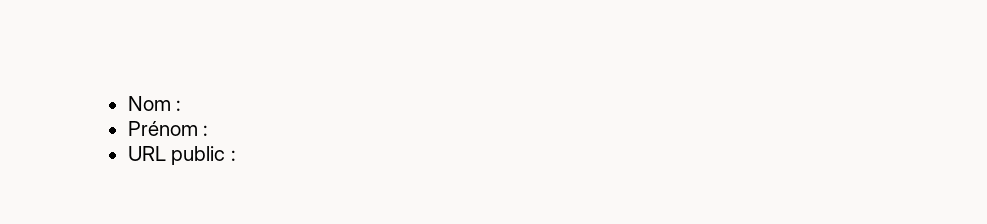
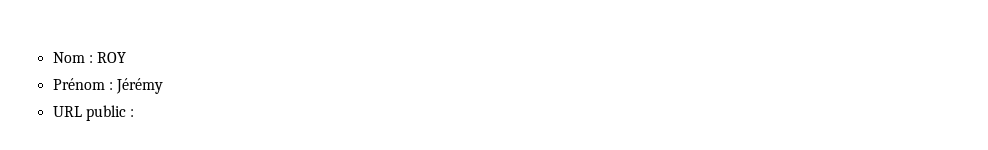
- Nom :
+ Nom : ROY
- Prénom :
+ Prénom : Jérémy

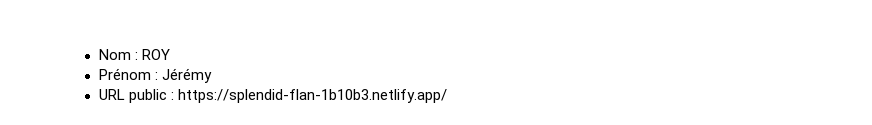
- URL public :
+ URL public : https://splendid-flan-1b10b3.netlify.app/

